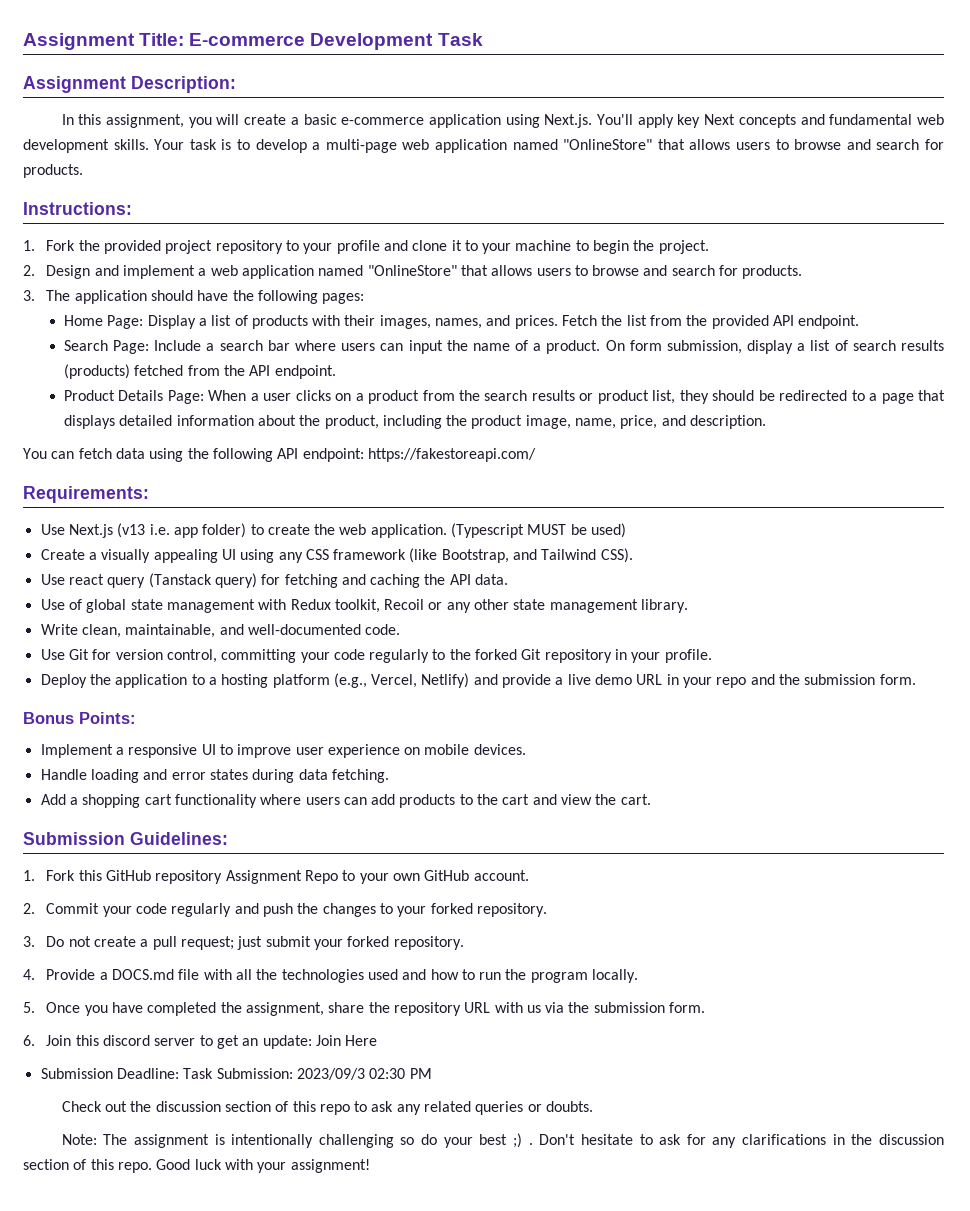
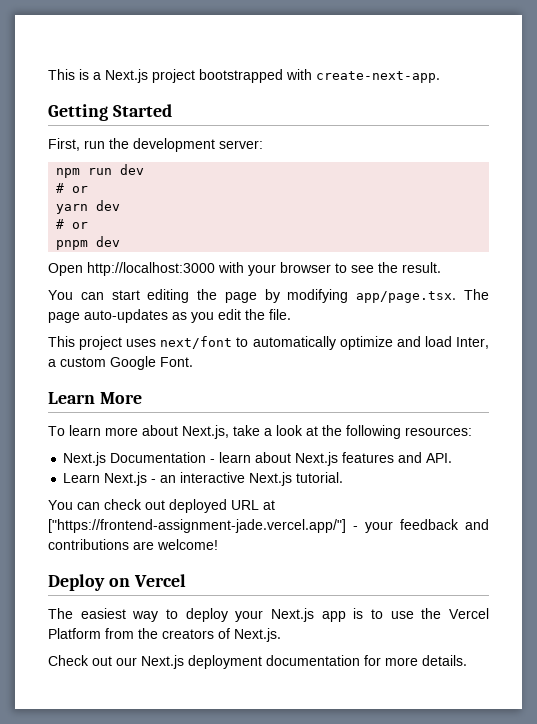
- Assignment Title: E-commerce Development Task
- Assignment Description:
- In this assignment, you will create a basic e-commerce application using Next.js. You'll apply key Next concepts and fundamental web development skills. Your task is to develop a multi-page web application named "OnlineStore" that allows users to browse and search for products.
- Instructions:
- 1. Fork the provided project repository to your profile and clone it to your machine to begin the project.
- 2. Design and implement a web application named "OnlineStore" that allows users to browse and search for products.
- 3. The application should have the following pages:
- Home Page: Display a list of products with their images, names, and prices. Fetch the list from the provided API endpoint.
- Search Page: Include a search bar where users can input the name of a product. On form submission, display a list of search results (products) fetched from the API endpoint.
- Product Details Page: When a user clicks on a product from the search results or product list, they should be redirected to a page that displays detailed information about the product, including the product image, name, price, and description.
- You can fetch data using the following API endpoint: https://fakestoreapi.com/
- Requirements:
- Use Next.js (v13 i.e. app folder) to create the web application. (Typescript MUST be used)
- Create a visually appealing UI using any CSS framework (like Bootstrap, and Tailwind CSS).
- Use react query (Tanstack query) for fetching and caching the API data.
- Use of global state management with Redux toolkit, Recoil or any other state management library.
- Write clean, maintainable, and well-documented code.
- Use Git for version control, committing your code regularly to the forked Git repository in your profile.
- Deploy the application to a hosting platform (e.g., Vercel, Netlify) and provide a live demo URL in your repo and the submission form.
- Bonus Points:
- Implement a responsive UI to improve user experience on mobile devices.
- Handle loading and error states during data fetching.
- Add a shopping cart functionality where users can add products to the cart and view the cart.
- Submission Guidelines:
- 1. Fork this GitHub repository Assignment Repo to your own GitHub account.
- 2. Commit your code regularly and push the changes to your forked repository.
- 3. Do not create a pull request; just submit your forked repository.
- 4. Provide a DOCS.md file with all the technologies used and how to run the program locally.
- 5. Once you have completed the assignment, share the repository URL with us via the submission form.
- 6. Join this discord server to get an update: Join Here
- Submission Deadline: Task Submission: 2023/09/3 02:30 PM
- Check out the discussion section of this repo to ask any related queries or doubts.
- Note: The assignment is intentionally challenging so do your best ;) . Don't hesitate to ask for any clarifications in the discussion section of this repo. Good luck with your assignment!
+ This is a Next.js project bootstrapped with create-next-app.
+ Getting Started
+ First, run the development server:
+ npm run dev
+ # or
+ yarn dev
+ # or
+ pnpm dev
+ Open http://localhost:3000 with your browser to see the result.
+ You can start editing the page by modifying app/page.tsx. The page auto-updates as you edit the file.
+ This project uses next/font to automatically optimize and load Inter, a custom Google Font.
+ Learn More
+ To learn more about Next.js, take a look at the following resources:
+ Next.js Documentation - learn about Next.js features and API.
+ Learn Next.js - an interactive Next.js tutorial.
+ You can check out deployed URL at ["https://frontend-assignment-jade.vercel.app/"] - your feedback and contributions are welcome!
+ Deploy on Vercel
+ The easiest way to deploy your Next.js app is to use the Vercel Platform from the creators of Next.js.
+ Check out our Next.js deployment documentation for more details.

